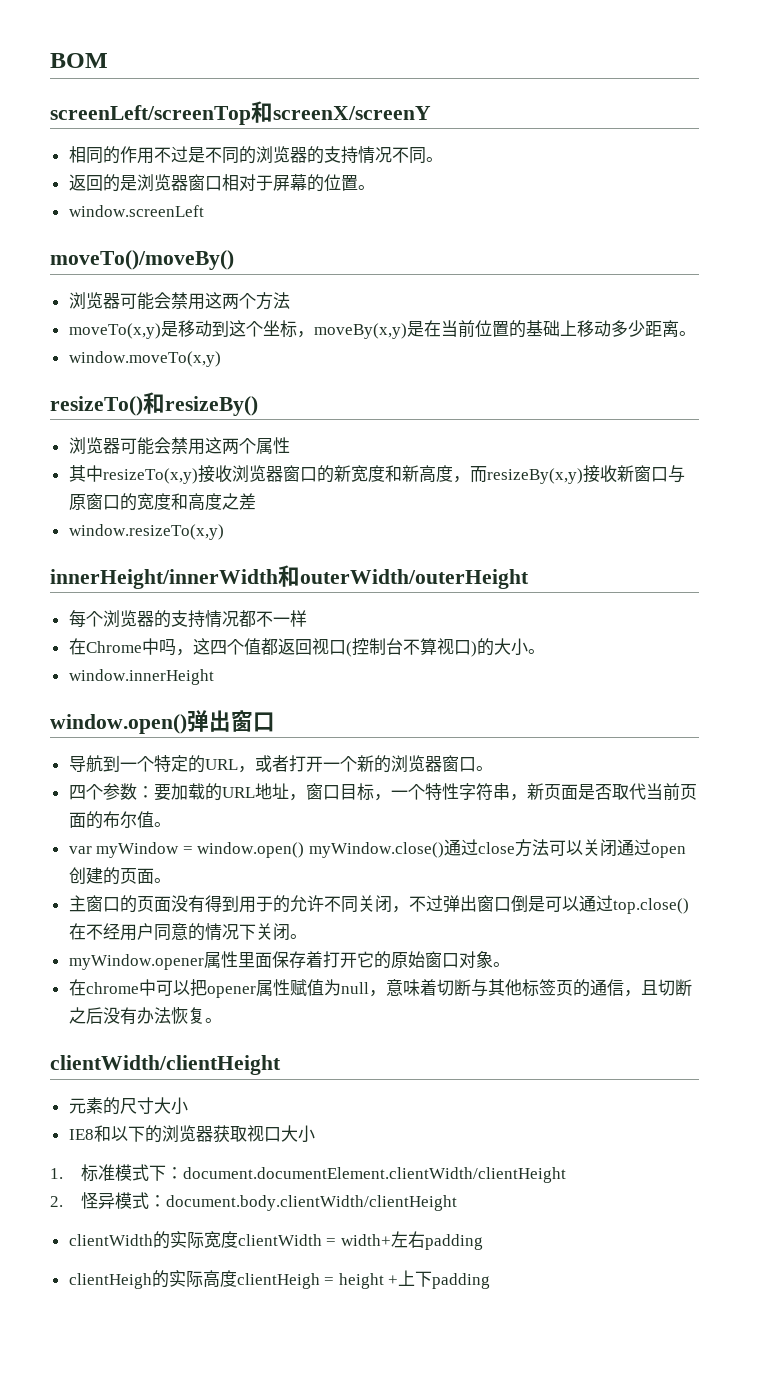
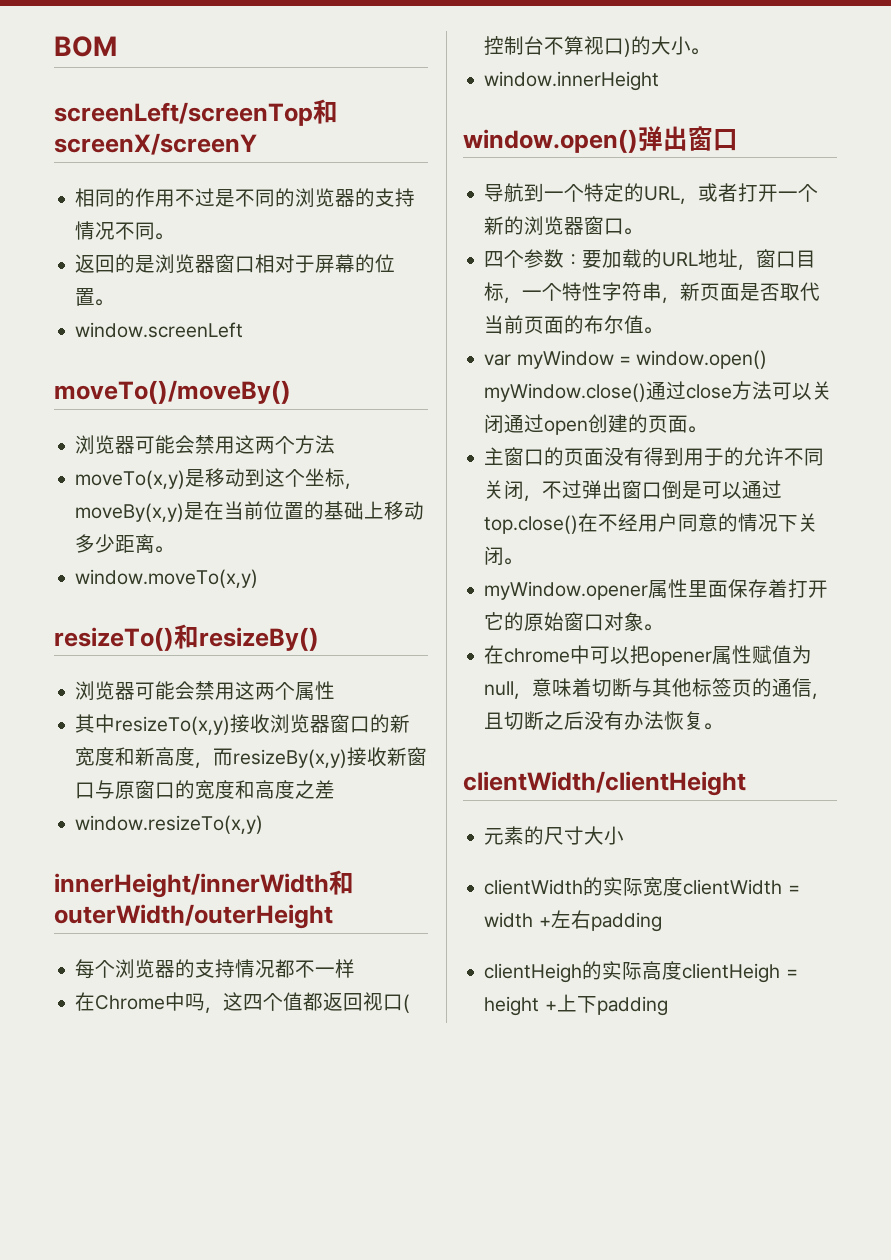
- IE8和以下的浏览器获取视口大小
- 1.标准模式下：document.documentElement.clientWidth/clientHeight
- 2.怪异模式：document.body.clientWidth/clientHeight
- clientWidth的实际宽度clientWidth = width+左右padding
+ clientWidth的实际宽度clientWidth = width +左右padding

